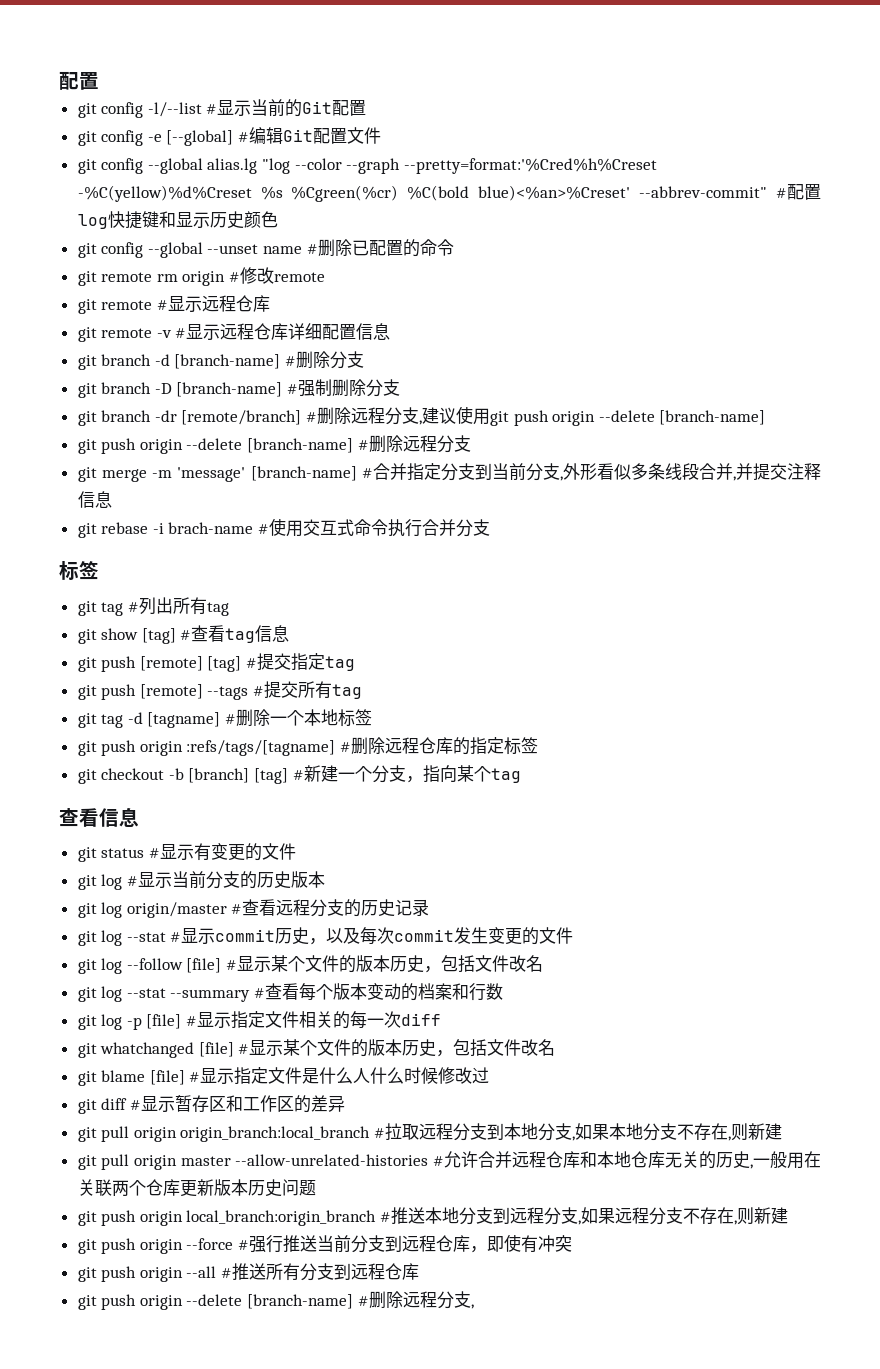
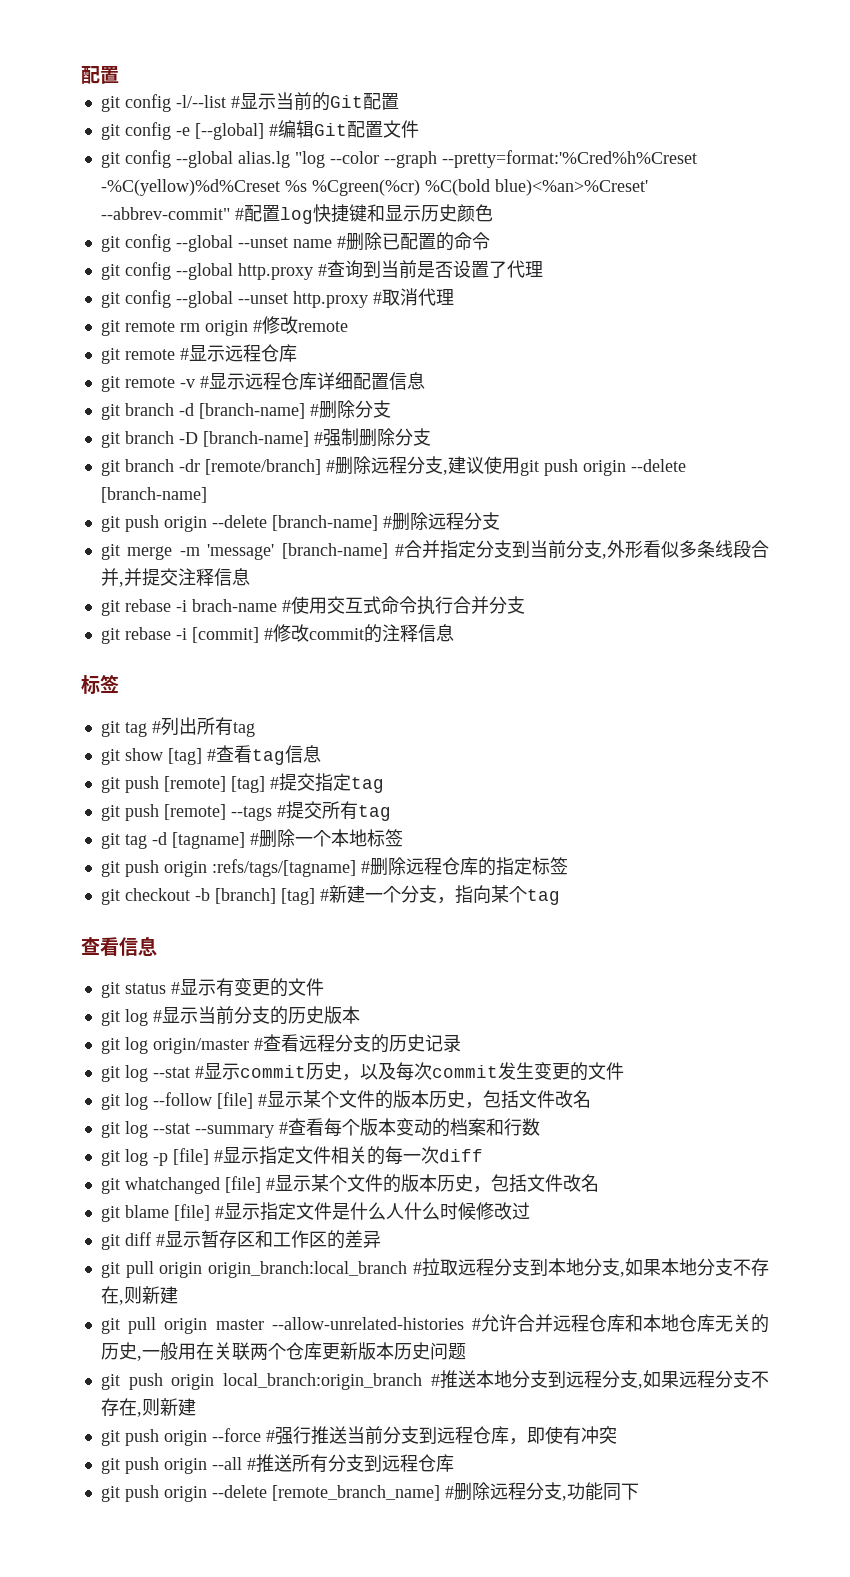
+ git config --global http.proxy #查询到当前是否设置了代理
+ git config --global --unset http.proxy #取消代理
+ git rebase -i [commit] #修改commit的注释信息
- git push origin --delete [branch-name] #删除远程分支,
+ git push origin --delete [remote_branch_name] #删除远程分支,功能同下

